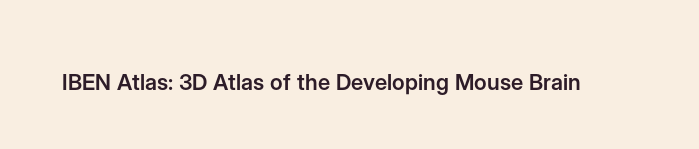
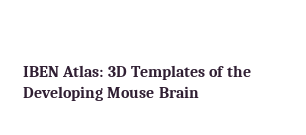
- IBEN Atlas: 3D Atlas of the Developing Mouse Brain
+ IBEN Atlas: 3D Templates of the Developing Mouse Brain

